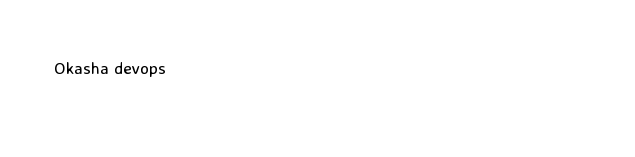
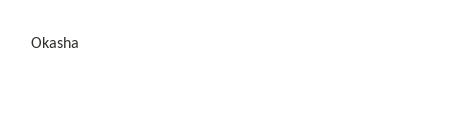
- Okasha devops
+ Okasha

